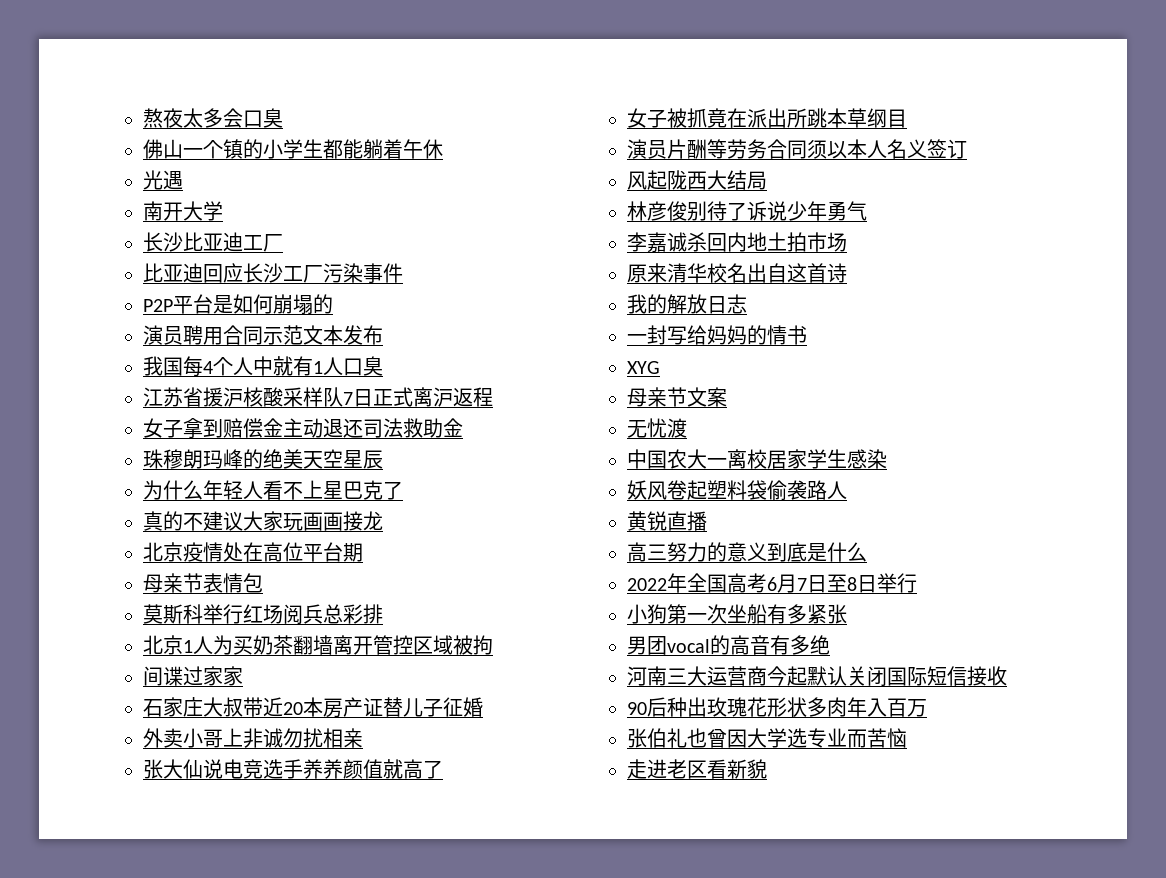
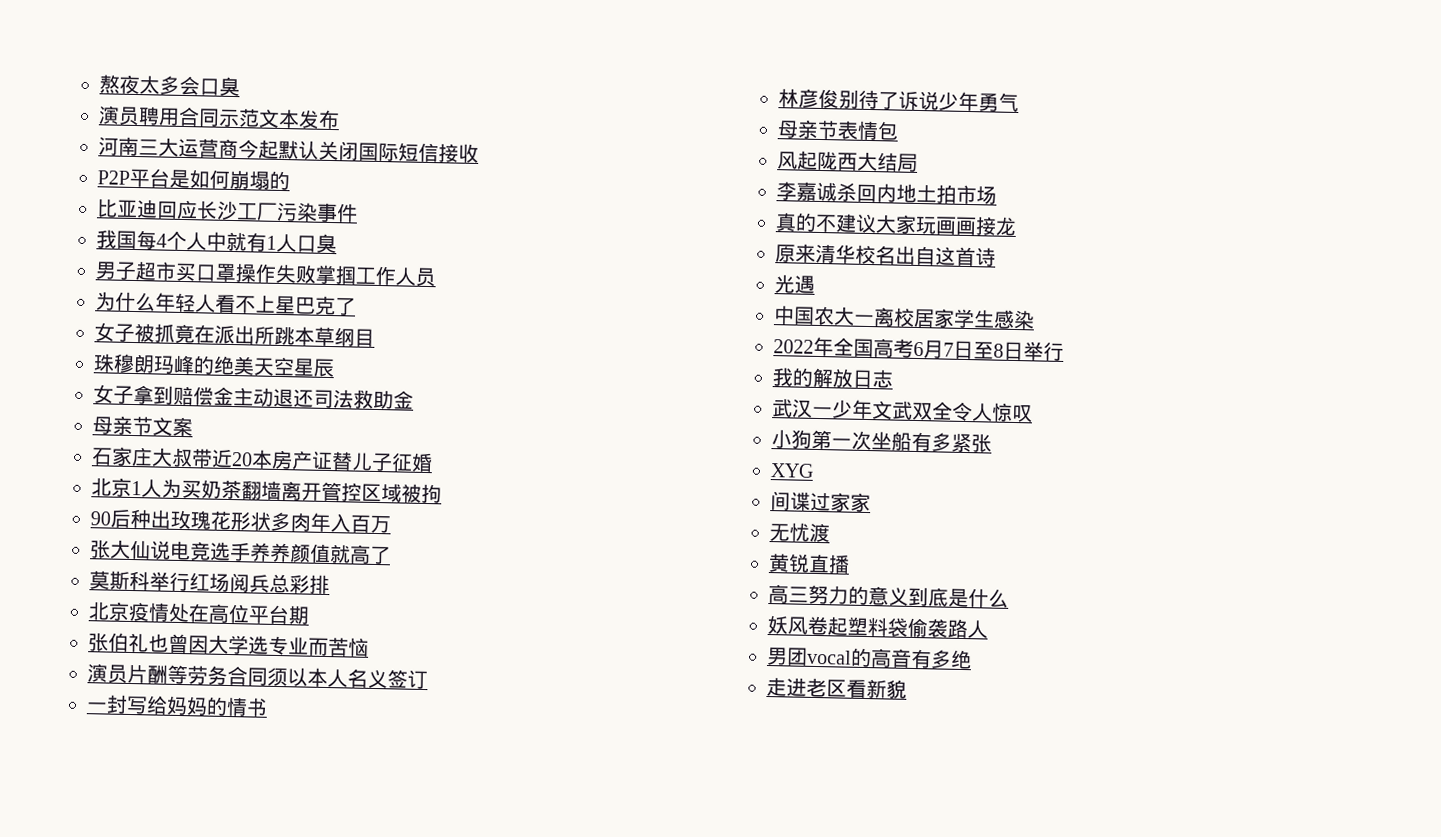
- 佛山一个镇的小学生都能躺着午休
- 光遇
- 南开大学
- 长沙比亚迪工厂
- 比亚迪回应长沙工厂污染事件
- P2P平台是如何崩塌的
- 我国每4个人中就有1人口臭
- 江苏省援沪核酸采样队7日正式离沪返程
- 女子拿到赔偿金主动退还司法救助金
- 珠穆朗玛峰的绝美天空星辰
- 为什么年轻人看不上星巴克了
- 真的不建议大家玩画画接龙
- 北京疫情处在高位平台期
- 母亲节表情包
- 莫斯科举行红场阅兵总彩排
- 北京1人为买奶茶翻墙离开管控区域被拘
- 间谍过家家
- 石家庄大叔带近20本房产证替儿子征婚
- 外卖小哥上非诚勿扰相亲
- 张大仙说电竞选手养养颜值就高了
- 女子被抓竟在派出所跳本草纲目
- 演员片酬等劳务合同须以本人名义签订
- 风起陇西大结局
- 林彦俊别待了诉说少年勇气
- 李嘉诚杀回内地土拍市场
- 原来清华校名出自这首诗
- 我的解放日志
- 一封写给妈妈的情书
- XYG
- 母亲节文案
- 无忧渡
- 中国农大一离校居家学生感染
- 妖风卷起塑料袋偷袭路人
- 黄锐直播
- 高三努力的意义到底是什么
- 2022年全国高考6月7日至8日举行
- 小狗第一次坐船有多紧张
- 男团vocal的高音有多绝
+ P2P平台是如何崩塌的
+ 比亚迪回应长沙工厂污染事件
+ 我国每4个人中就有1人口臭
+ 男子超市买口罩操作失败掌掴工作人员
+ 为什么年轻人看不上星巴克了
+ 女子被抓竟在派出所跳本草纲目
+ 珠穆朗玛峰的绝美天空星辰
+ 女子拿到赔偿金主动退还司法救助金
+ 母亲节文案
+ 石家庄大叔带近20本房产证替儿子征婚
+ 北京1人为买奶茶翻墙离开管控区域被拘
+ 张大仙说电竞选手养养颜值就高了
+ 莫斯科举行红场阅兵总彩排
+ 北京疫情处在高位平台期
+ 演员片酬等劳务合同须以本人名义签订
+ 一封写给妈妈的情书
+ 林彦俊别待了诉说少年勇气
+ 母亲节表情包
+ 风起陇西大结局
+ 李嘉诚杀回内地土拍市场
+ 真的不建议大家玩画画接龙
+ 原来清华校名出自这首诗
+ 光遇
+ 中国农大一离校居家学生感染
+ 2022年全国高考6月7日至8日举行
+ 我的解放日志
+ 武汉一少年文武双全令人惊叹
+ 小狗第一次坐船有多紧张
+ XYG
+ 间谍过家家
+ 无忧渡
+ 黄锐直播
+ 高三努力的意义到底是什么
+ 妖风卷起塑料袋偷袭路人
+ 男团vocal的高音有多绝

